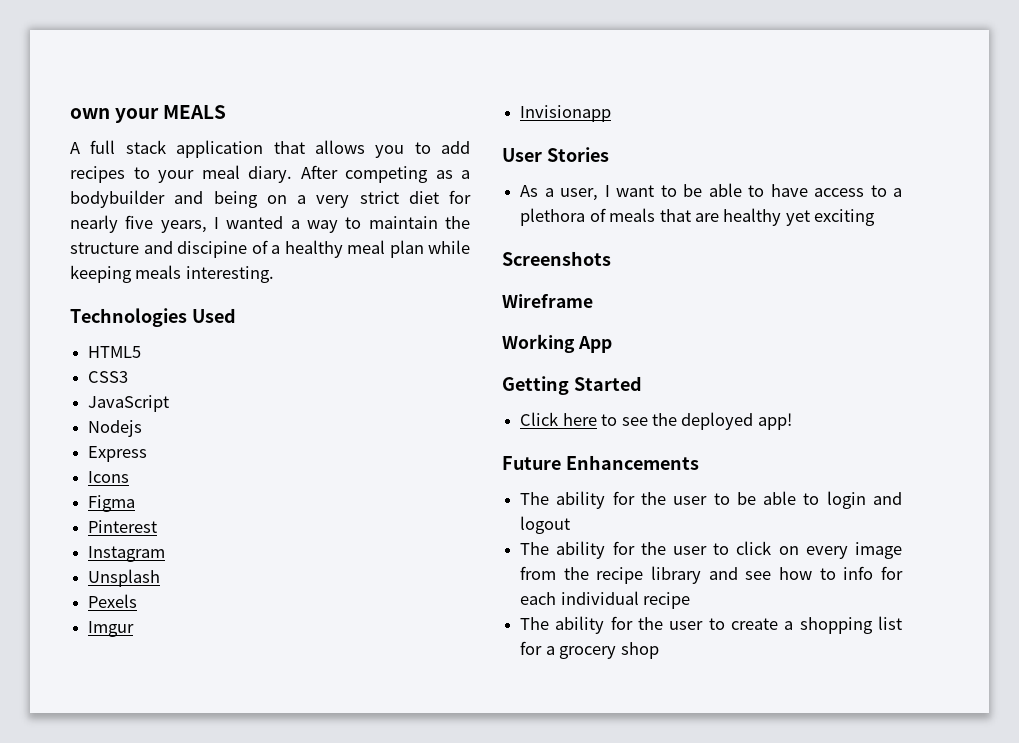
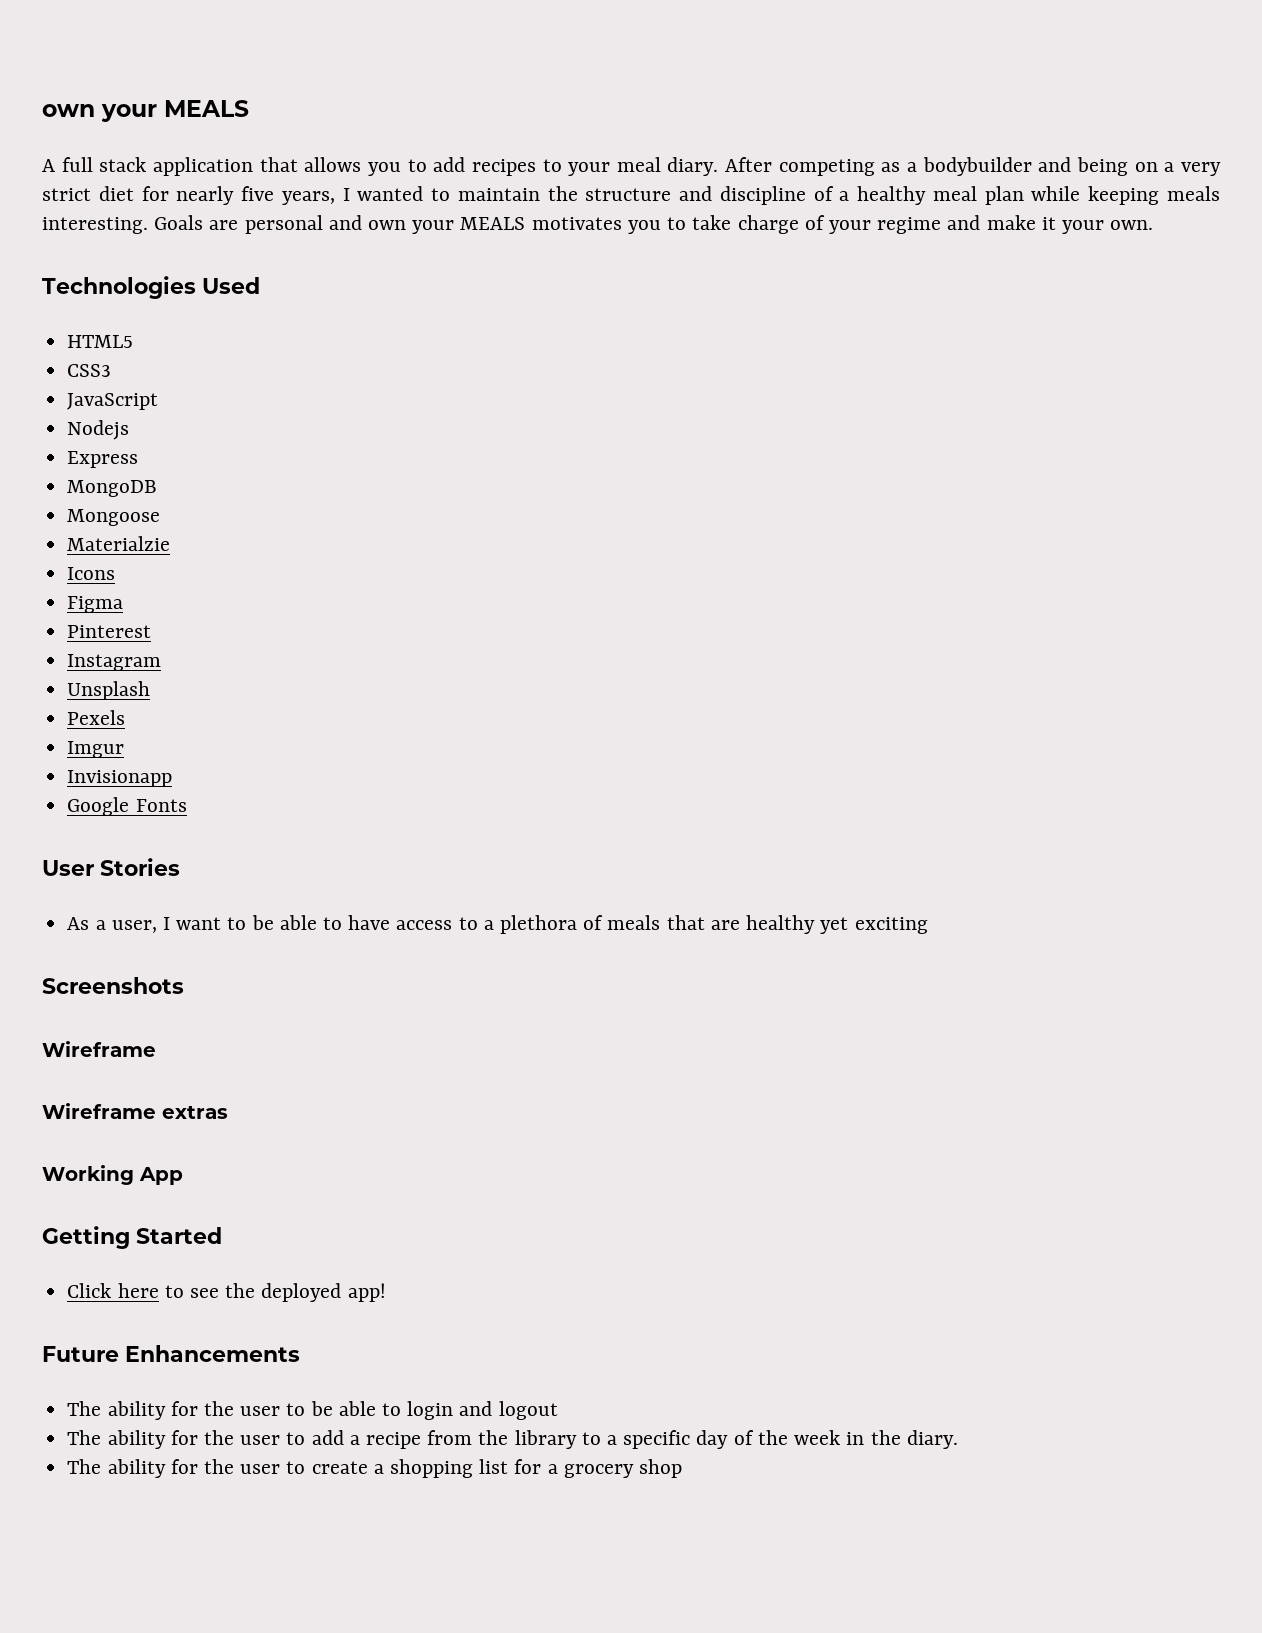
- After competing as a bodybuilder and being on a very strict diet for nearly five years, I wanted a way to maintain the structure and discipine of a healthy meal plan while keeping meals interesting.
+ After competing as a bodybuilder and being on a very strict diet for nearly five years, I wanted to maintain the structure and discipline of a healthy meal plan while keeping meals interesting. Goals are personal and own your MEALS motivates you to take charge of your regime and make it your own.
+ MongoDB
+ Mongoose
+ Materialzie
+ Google Fonts
+ Wireframe extras
- The ability for the user to click on every image from the recipe library and see how to info for each individual recipe
+ The ability for the user to add a recipe from the library to a specific day of the week in the diary.

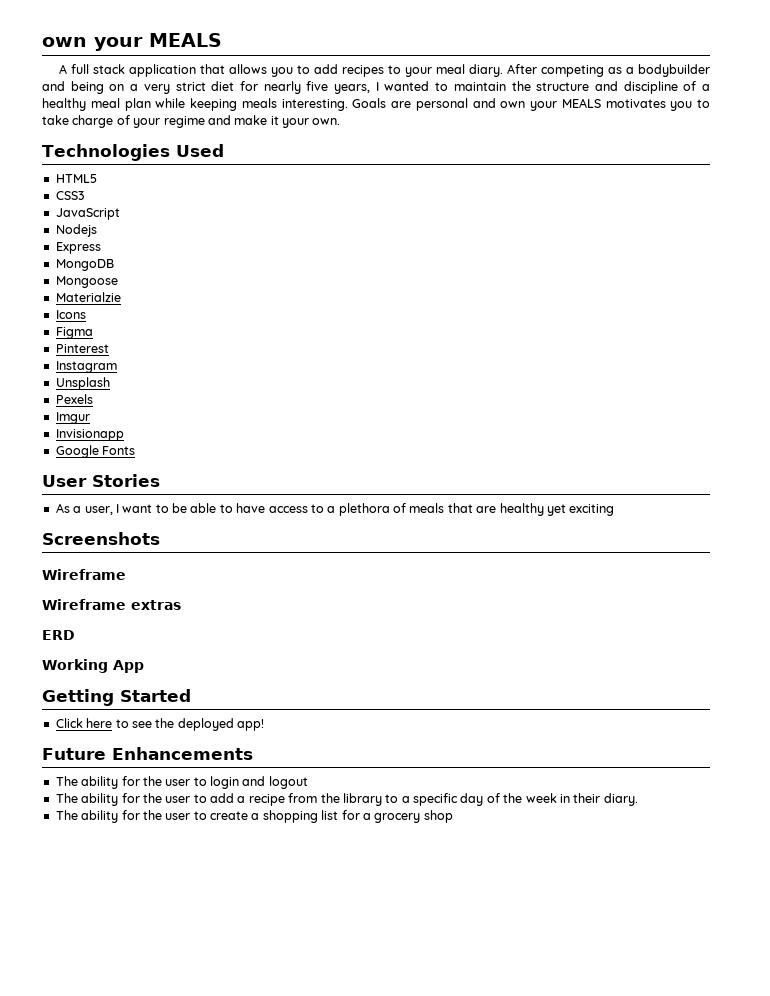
+ ERD
- The ability for the user to be able to login and logout
+ The ability for the user to login and logout
- The ability for the user to add a recipe from the library to a specific day of the week in the diary.
+ The ability for the user to add a recipe from the library to a specific day of the week in their diary.

